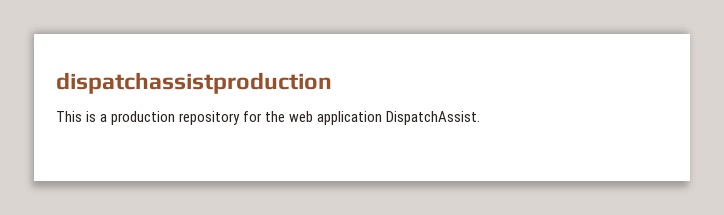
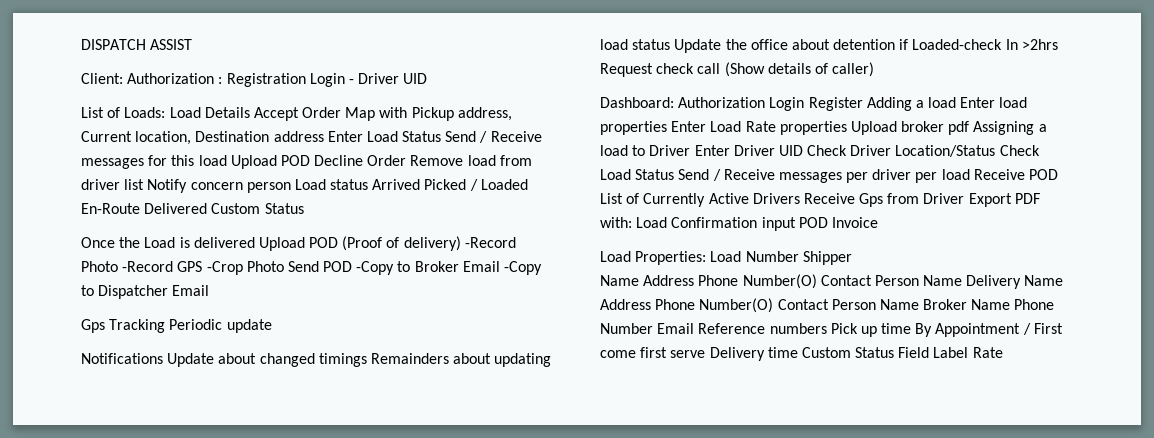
- dispatchassistproduction
- This is a production repository for the web application DispatchAssist.
+ DISPATCH ASSIST
+ Client: Authorization : Registration Login - Driver UID
+ List of Loads: Load Details Accept Order Map with Pickup address, Current location, Destination address Enter Load Status Send / Receive messages for this load Upload POD Decline Order Remove load from driver list Notify concern person Load status Arrived Picked / Loaded En-Route Delivered Custom Status
+ Once the Load is delivered Upload POD (Proof of delivery) -Record Photo -Record GPS -Crop Photo Send POD -Copy to Broker Email -Copy to Dispatcher Email
+ Gps Tracking Periodic update
+ Notifications Update about changed timings Remainders about updating load status Update the office about detention if Loaded-check In >2hrs Request check call (Show details of caller)
+ Dashboard: Authorization Login Register Adding a load Enter load properties Enter Load Rate properties Upload broker pdf Assigning a load to Driver Enter Driver UID Check Driver Location/Status Check Load Status Send / Receive messages per driver per load Receive POD List of Currently Active Drivers Receive Gps from Driver Export PDF with: Load Confirmation input POD Invoice
+ Load Properties: Load Number Shipper
+ Name Address Phone Number(O) Contact Person Name Delivery Name Address Phone Number(O) Contact Person Name Broker Name Phone Number Email Reference numbers Pick up time By Appointment / First come first serve Delivery time Custom Status Field Label Rate

